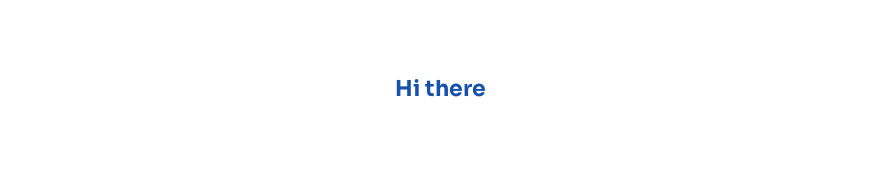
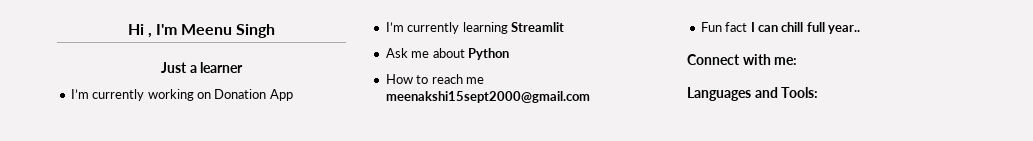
- Hi there
+ Hi , I'm Meenu Singh
+ Just a learner
+ I’m currently working on Donation App
+ I’m currently learning Streamlit
+ Ask me about Python
+ How to reach me meenakshi15sept2000@gmail.com
+ Fun fact I can chill full year..
+ Connect with me:
+ Languages and Tools:

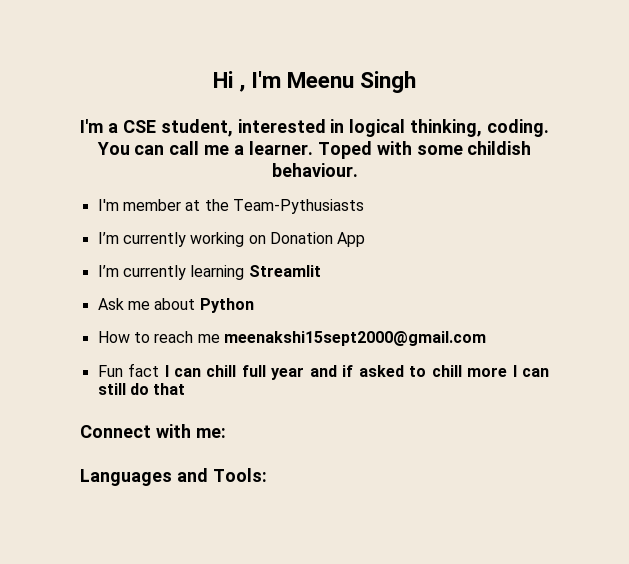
- Just a learner
+ I'm a CSE student, interested in logical thinking, coding. You can call me a learner. Toped with some childish behaviour.
+ I'm member at the Team-Pythusiasts
- Fun fact I can chill full year..
+ Fun fact I can chill full year and if asked to chill more I can still do that

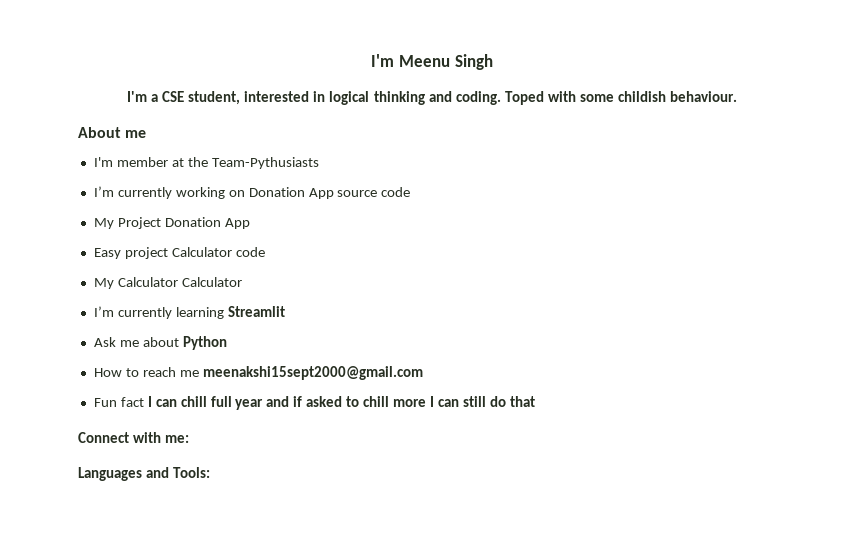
- Hi , I'm Meenu Singh
+ I'm Meenu Singh
- I'm a CSE student, interested in logical thinking, coding. You can call me a learner.
+ I'm a CSE student, interested in logical thinking and coding.
+ About me
- I’m currently working on Donation App
+ I’m currently working on Donation App source code
+ My Project Donation App
+ Easy project Calculator code
+ My Calculator Calculator

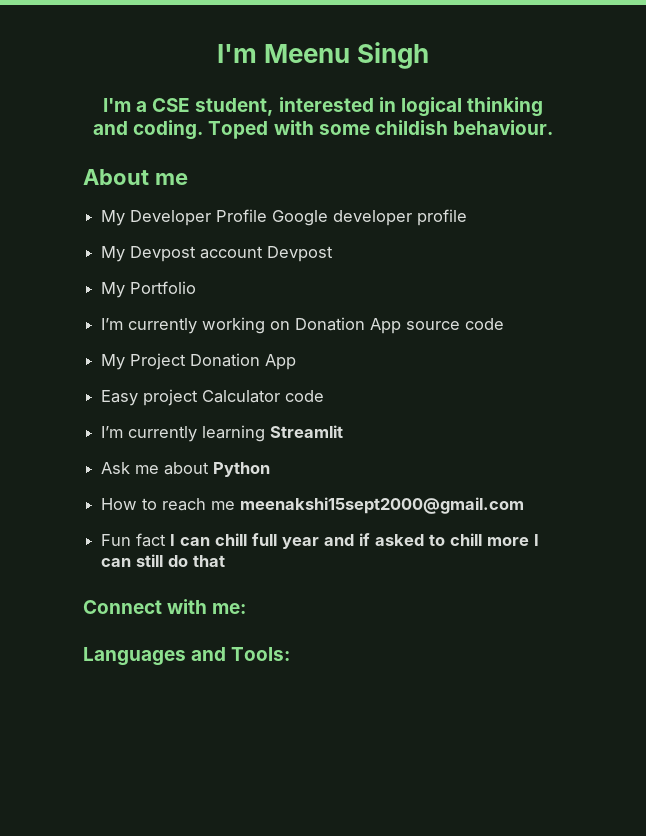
- I'm member at the Team-Pythusiasts
+ My Developer Profile Google developer profile
+ My Devpost account Devpost
+ My Portfolio
- My Calculator Calculator

